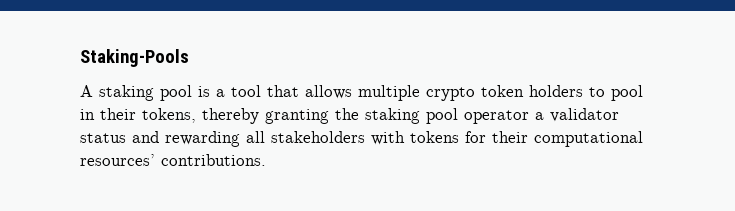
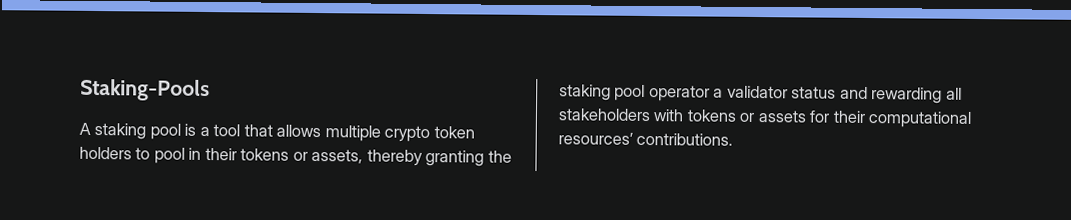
- A staking pool is a tool that allows multiple crypto token holders to pool in their tokens, thereby granting the staking pool operator a validator status and rewarding all stakeholders with tokens for their computational resources’ contributions.
+ A staking pool is a tool that allows multiple crypto token holders to pool in their tokens or assets, thereby granting the staking pool operator a validator status and rewarding all stakeholders with tokens or assets for their computational resources’ contributions.

